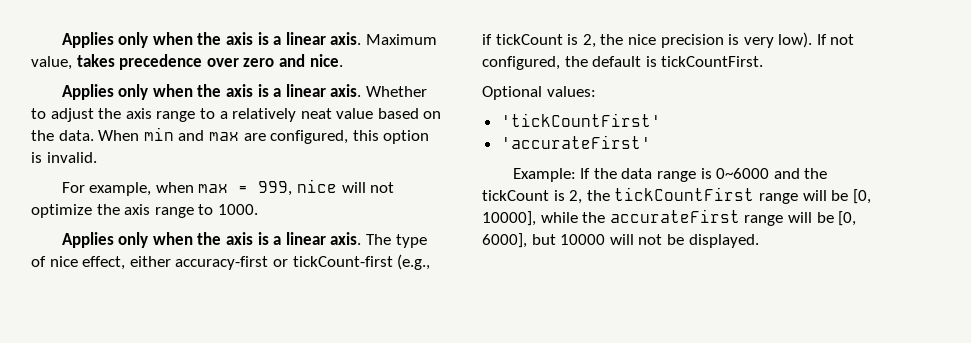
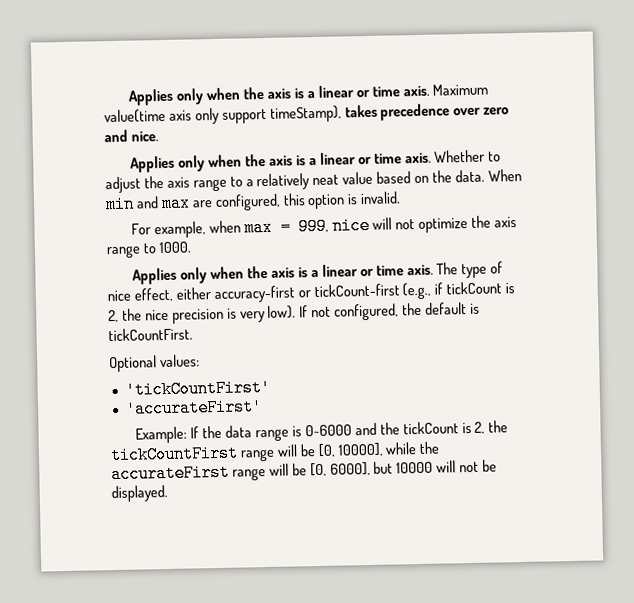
- Applies only when the axis is a linear axis. Maximum value, takes precedence over zero and nice.
- Applies only when the axis is a linear axis.
+ Applies only when the axis is a linear or time axis. Maximum value(time axis only support timeStamp), takes precedence over zero and nice.
+ Applies only when the axis is a linear or time axis.
  For example, when max = 999, nice will not optimize the axis range to 1000.
- Applies only when the axis is a linear axis.
+ Applies only when the axis is a linear or time axis.

